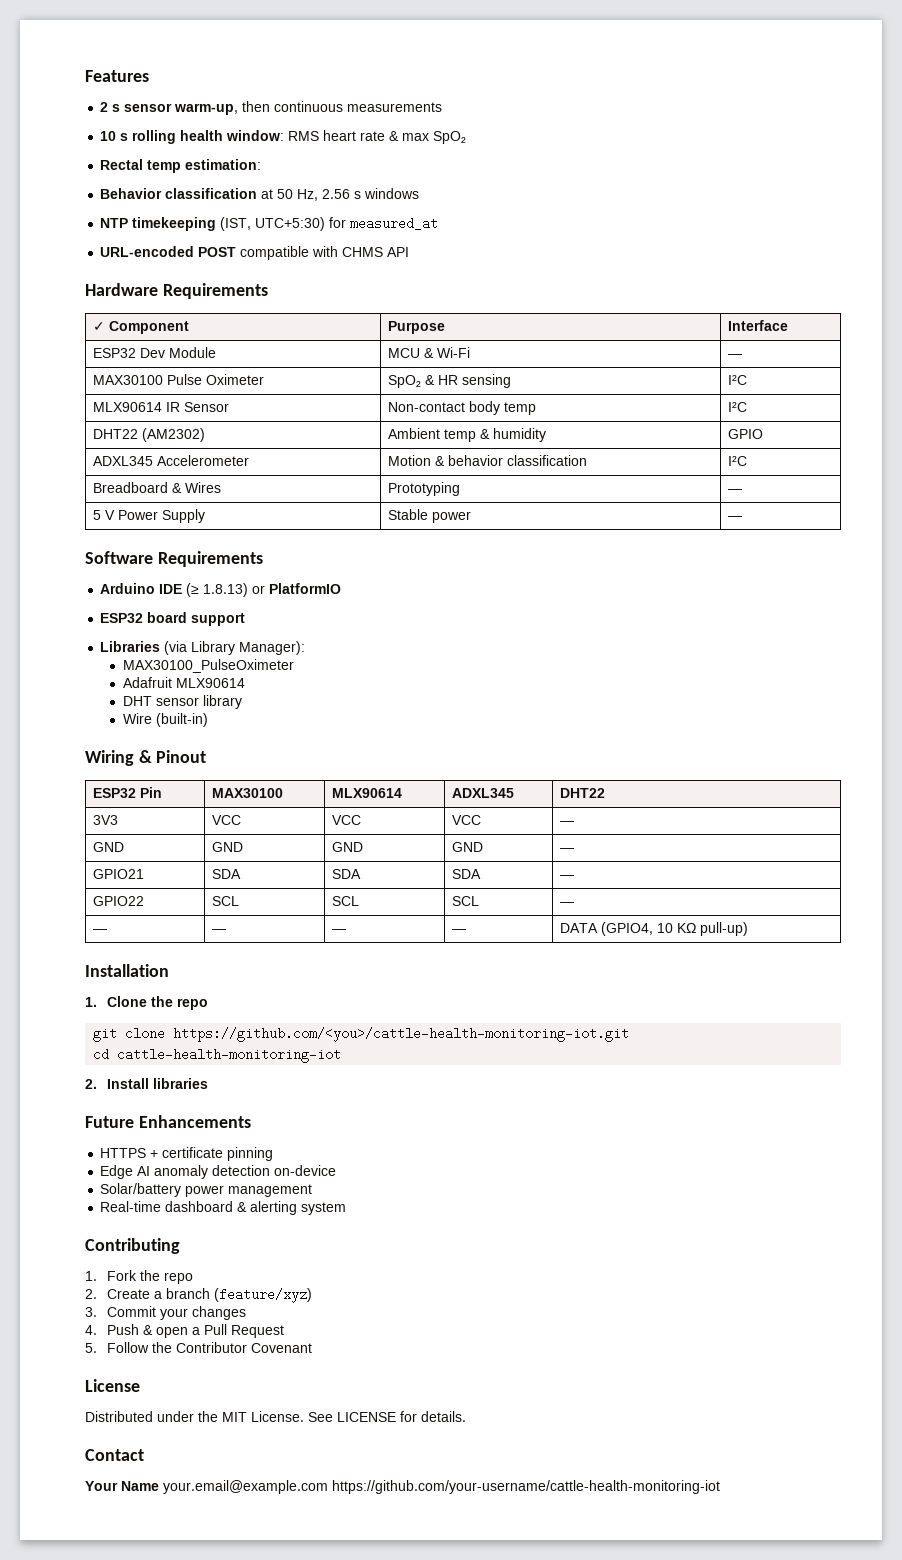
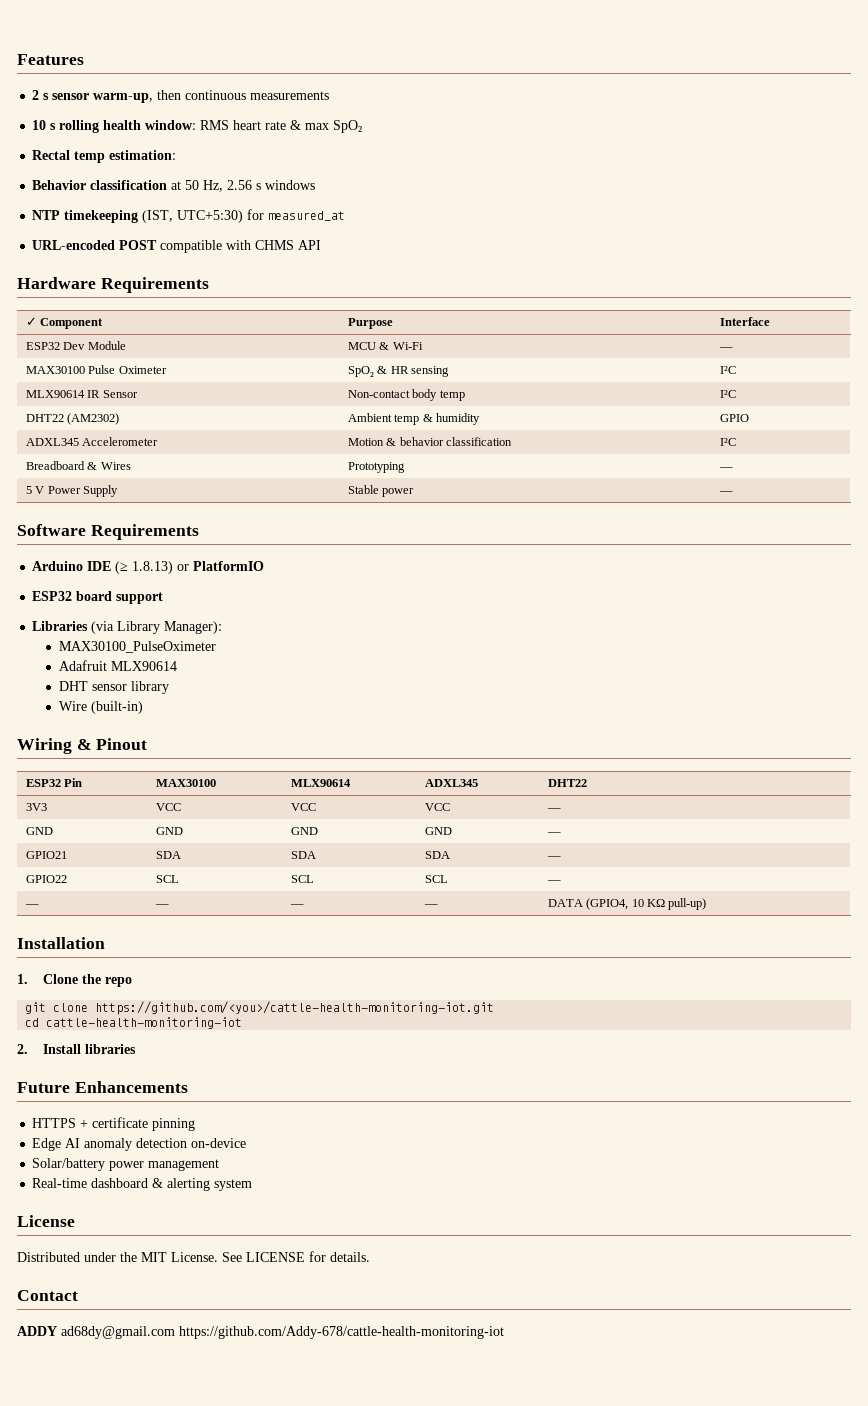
- Contributing
- 1. Fork the repo
- 2. Create a branch (feature/xyz)
- 3. Commit your changes
- 4. Push & open a Pull Request
- 5. Follow the Contributor Covenant
- Your Name your.email@example.com https://github.com/your‑username/cattle-health-monitoring-iot
+ ADDY ad68dy@gmail.com https://github.com/Addy-678/cattle-health-monitoring-iot

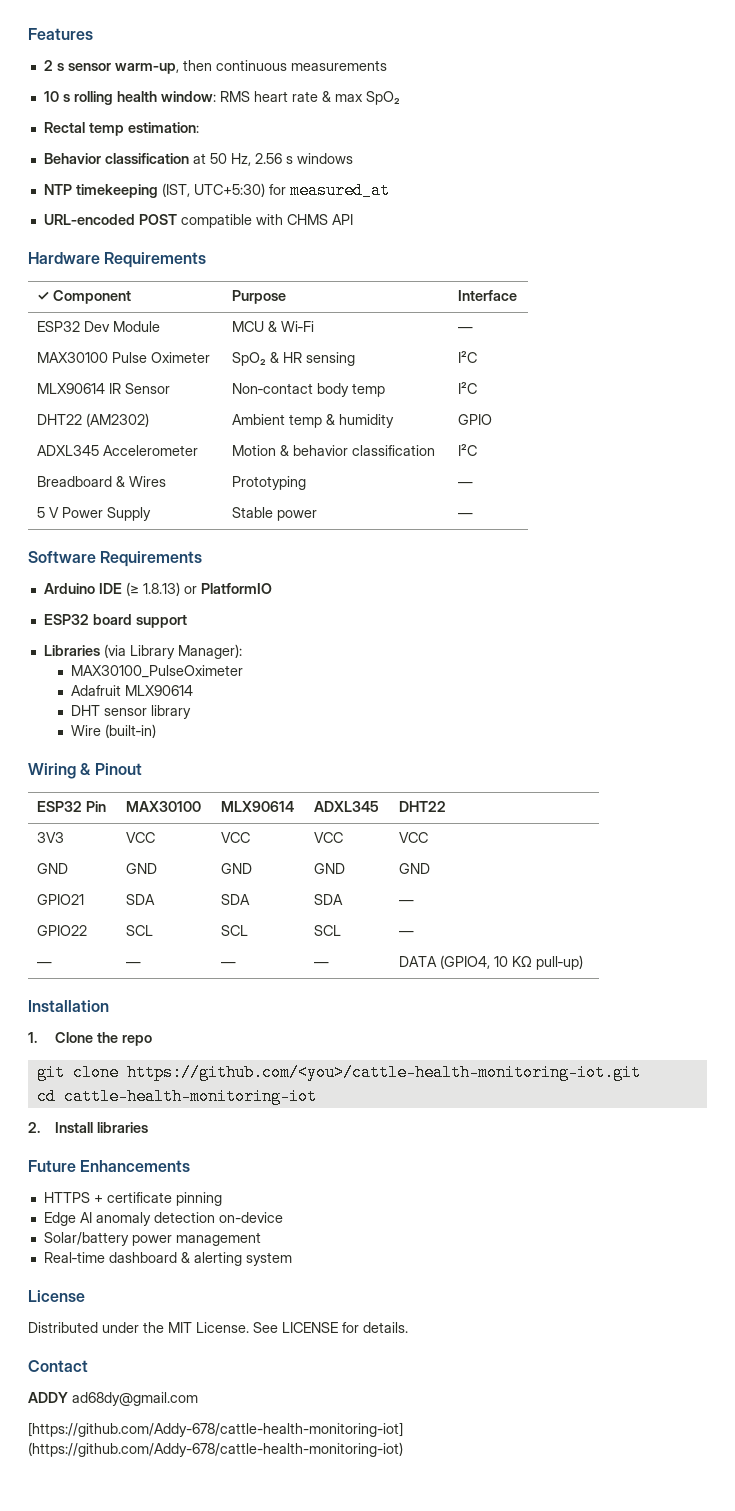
- 3V3 | VCC | VCC | VCC | —
+ 3V3 | VCC | VCC | VCC | VCC
- GND | GND | GND | GND | —
+ GND | GND | GND | GND | GND
- ADDY ad68dy@gmail.com https://github.com/Addy-678/cattle-health-monitoring-iot
+ ADDY ad68dy@gmail.com
+ [https://github.com/Addy-678/cattle-health-monitoring-iot] (https://github.com/Addy-678/cattle-health-monitoring-iot)

